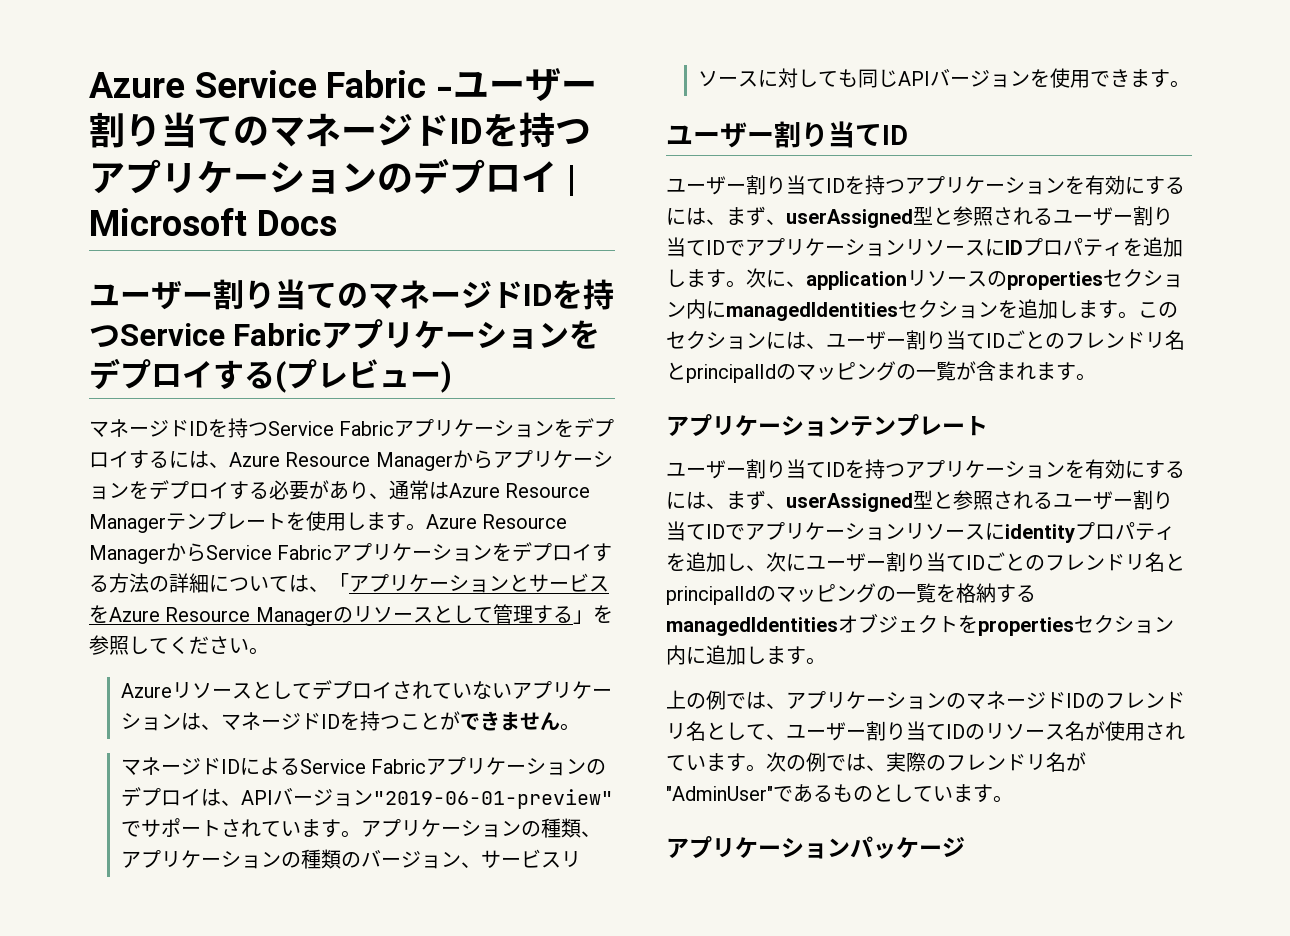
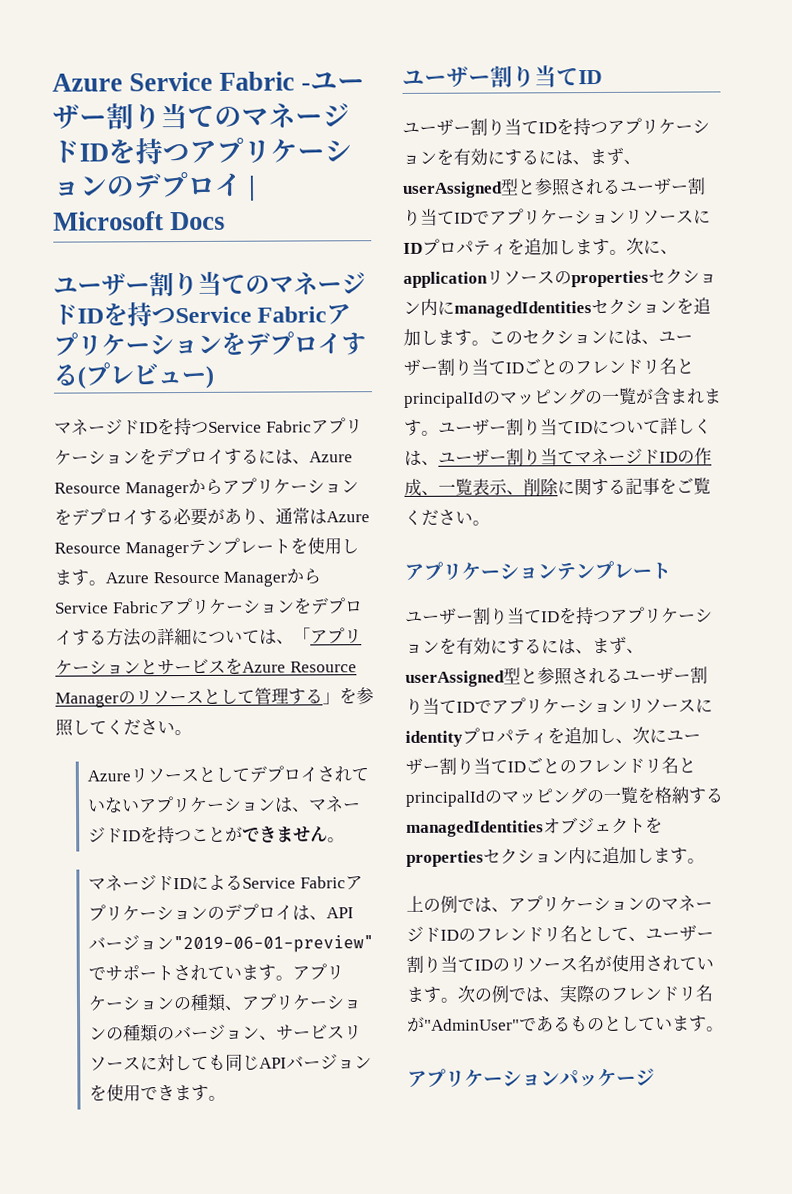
+ ユーザー割り当てIDについて詳しくは、ユーザー割り当てマネージドIDの作成、一覧表示、削除に関する記事をご覧ください。

